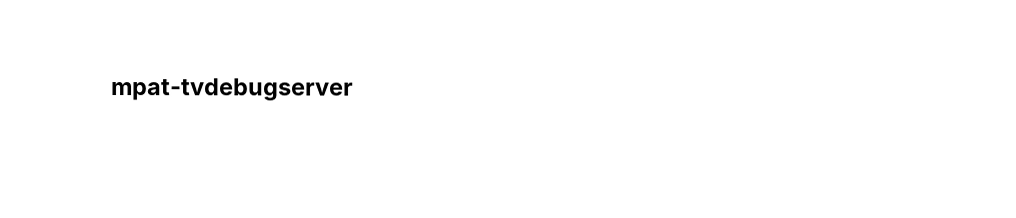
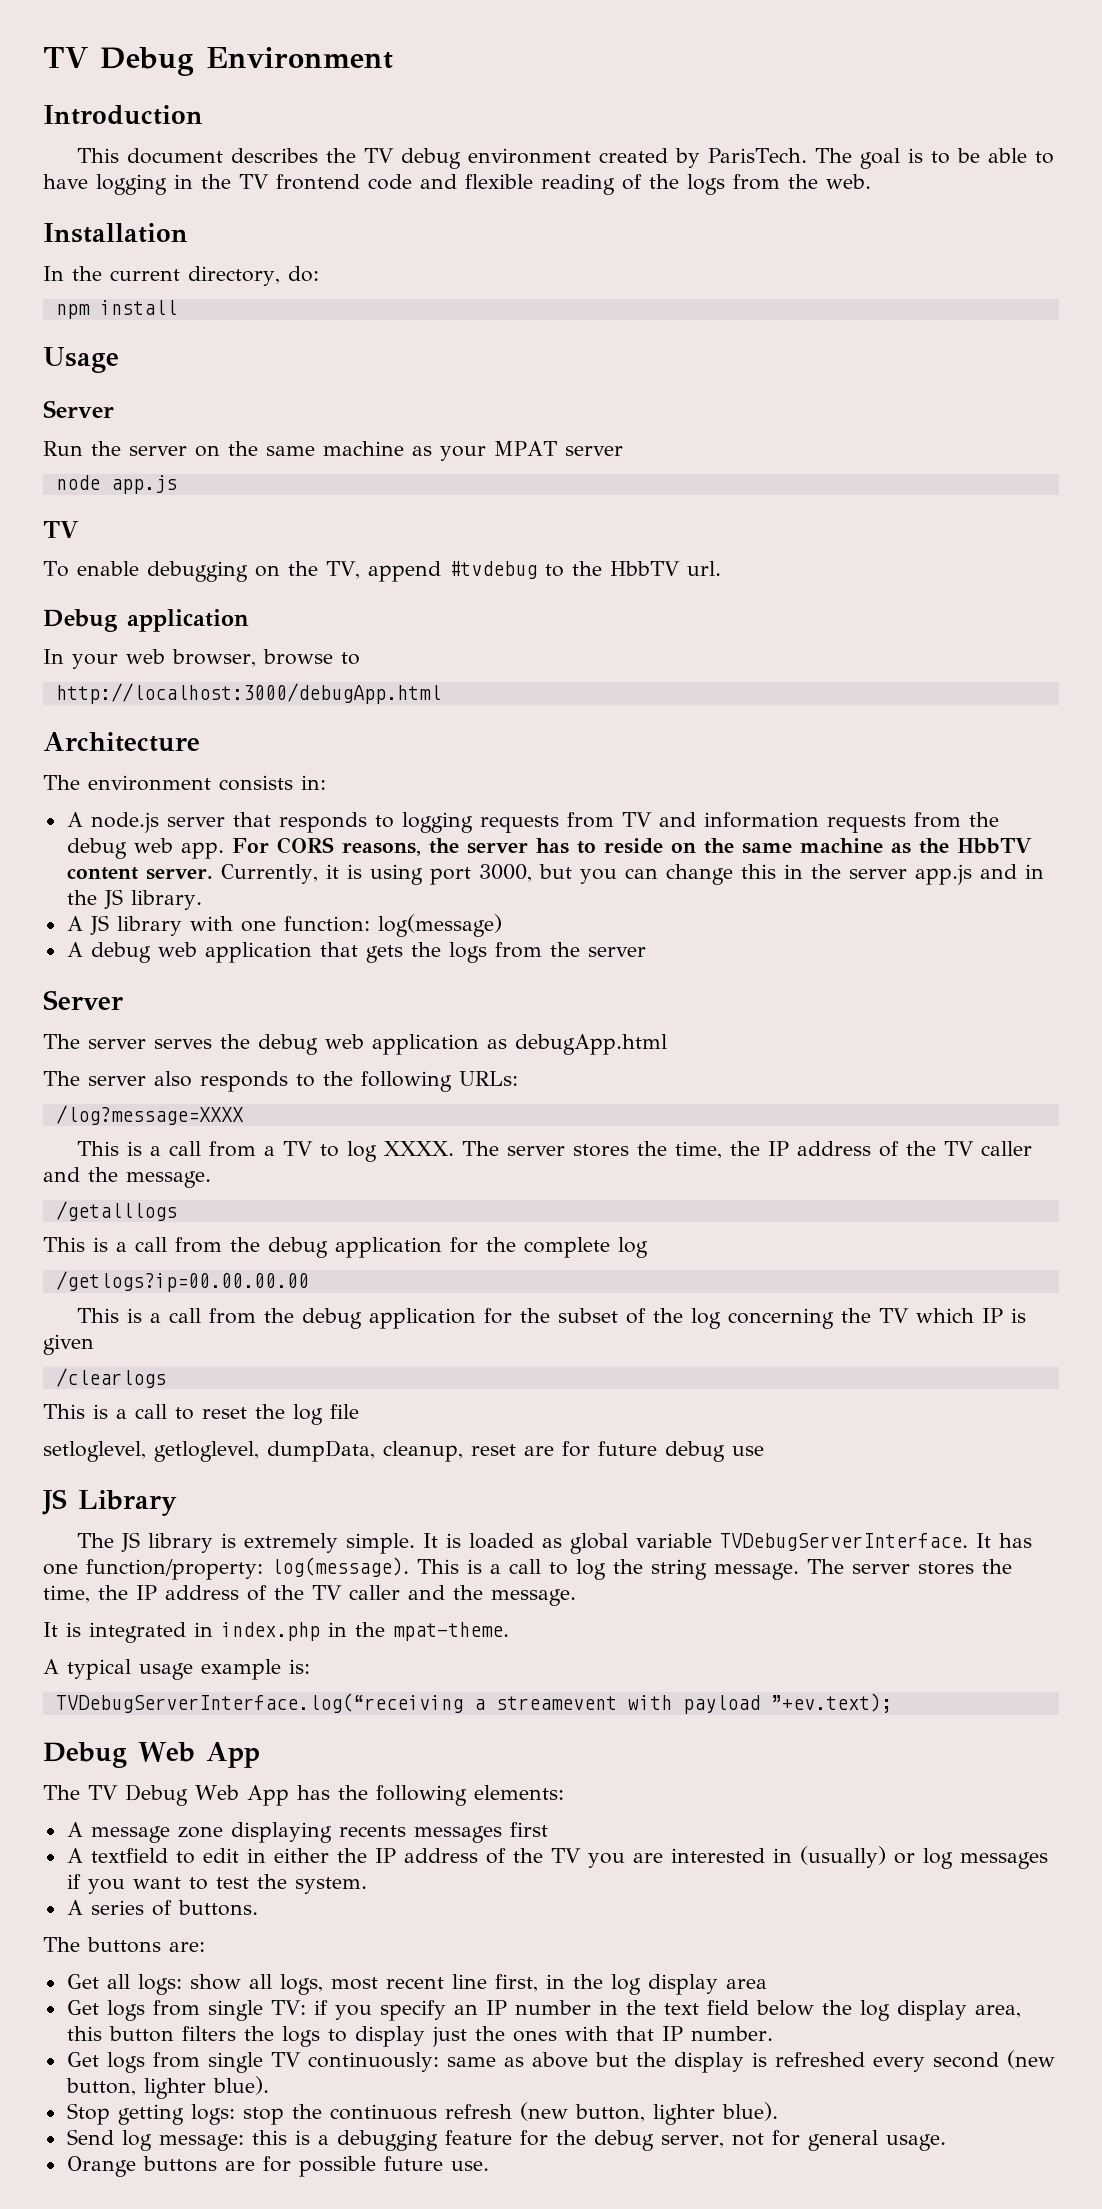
- mpat-tvdebugserver
+ TV Debug Environment
+ Introduction
+ This document describes the TV debug environment created by ParisTech. The goal is to be able to have logging in the TV frontend code and flexible reading of the logs from the web.
+ Installation
+ In the current directory, do:
+ npm install
+ Usage
+ Server
+ Run the server on the same machine as your MPAT server
+ node app.js
+ TV
+ To enable debugging on the TV, append #tvdebug to the HbbTV url.
+ Debug application
+ In your web browser, browse to
+ http://localhost:3000/debugApp.html
+ Architecture
+ The environment consists in:
+ A node.js server that responds to logging requests from TV and information requests from the debug web app. For CORS reasons, the server has to reside on the same machine as the HbbTV content server. Currently, it is using port 3000, but you can change this in the server app.js and in the JS library.
+ A JS library with one function: log(message)
+ A debug web application that gets the logs from the server
+ Server
+ The server serves the debug web application as debugApp.html
+ The server also responds to the following URLs:
+ /log?message=XXXX
+ This is a call from a TV to log XXXX. The server stores the time, the IP address of the TV caller and the message.
+ /getalllogs
+ This is a call from the debug application for the complete log
+ /getlogs?ip=00.00.00.00
+ This is a call from the debug application for the subset of the log concerning the TV which IP is given
+ /clearlogs
+ This is a call to reset the log file
+ setloglevel, getloglevel, dumpData, cleanup, reset are for future debug use
+ JS Library
+ The JS library is extremely simple. It is loaded as global variable TVDebugServerInterface. It has one function/property: log(message). This is a call to log the string message. The server stores the time, the IP address of the TV caller and the message.
+ It is integrated in index.php in the mpat-theme.
+ A typical usage example is:
+ TVDebugServerInterface.log(“receiving a streamevent with payload ”+ev.text);
+ Debug Web App
+ The TV Debug Web App has the following elements:
+ A message zone displaying recents messages first
+ A textfield to edit in either the IP address of the TV you are interested in (usually) or log messages if you want to test the system.
+ A series of buttons.
+ The buttons are:
+ Get all logs: show all logs, most recent line first, in the log display area
+ Get logs from single TV: if you specify an IP number in the text field below the log display area, this button filters the logs to display just the ones with that IP number.
+ Get logs from single TV continuously: same as above but the display is refreshed every second (new button, lighter blue).
+ Stop getting logs: stop the continuous refresh (new button, lighter blue).
+ Send log message: this is a debugging feature for the debug server, not for general usage.
+ Orange buttons are for possible future use.

